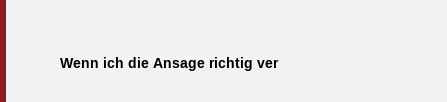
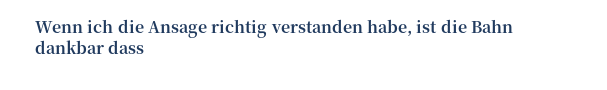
- Wenn ich die Ansage richtig ver
+ Wenn ich die Ansage richtig verstanden habe, ist die Bahn dankbar dass

